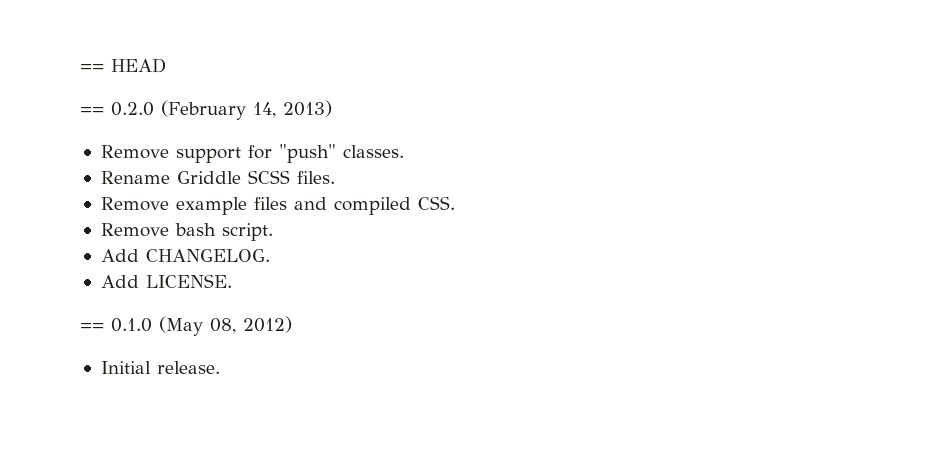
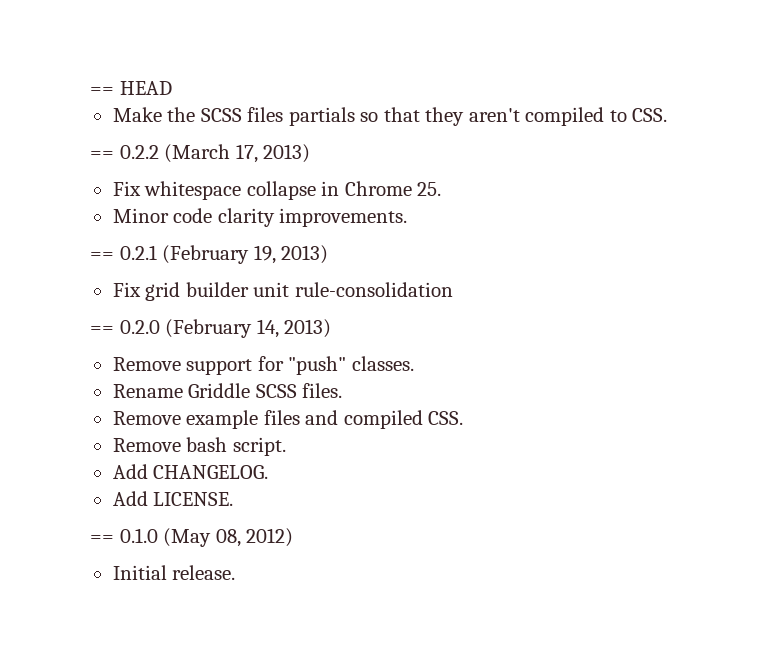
+ Make the SCSS files partials so that they aren't compiled to CSS.
+ == 0.2.2 (March 17, 2013)
+ Fix whitespace collapse in Chrome 25.
+ Minor code clarity improvements.
+ == 0.2.1 (February 19, 2013)
+ Fix grid builder unit rule-consolidation

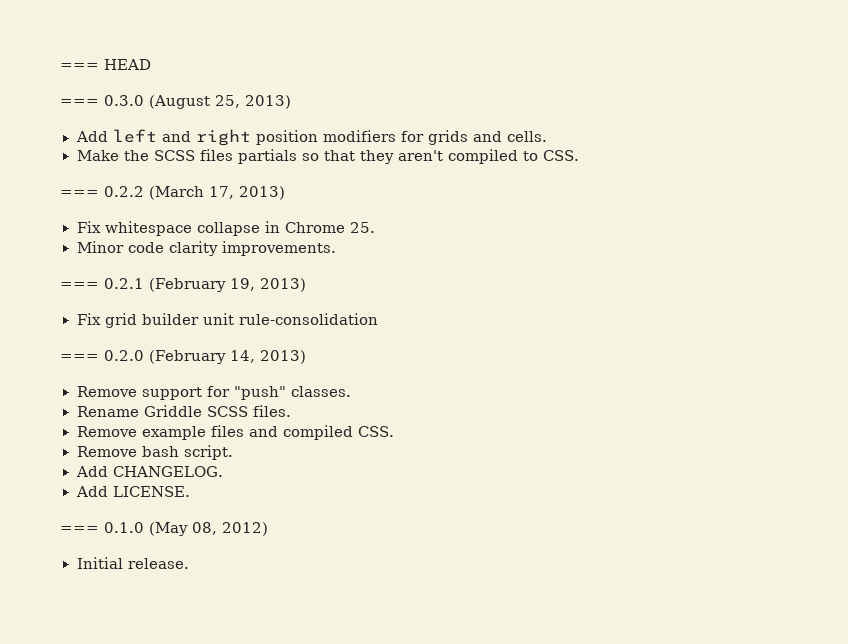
- == HEAD
+ === HEAD
+ === 0.3.0 (August 25, 2013)
+ Add left and right position modifiers for grids and cells.
- == 0.2.2 (March 17, 2013)
+ === 0.2.2 (March 17, 2013)
- == 0.2.1 (February 19, 2013)
+ === 0.2.1 (February 19, 2013)
- == 0.2.0 (February 14, 2013)
+ === 0.2.0 (February 14, 2013)
- == 0.1.0 (May 08, 2012)
+ === 0.1.0 (May 08, 2012)

